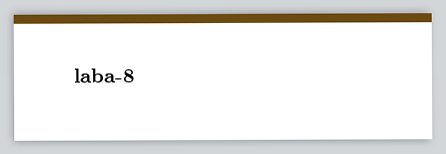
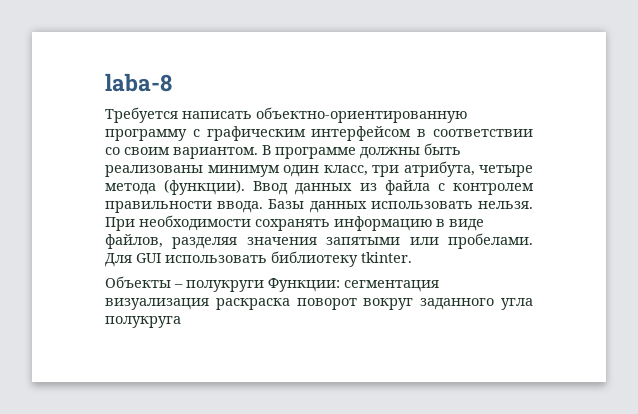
+ Требуется написать объектно-ориентированную программу с графическим интерфейсом в соответствии со своим вариантом. В программе должны быть реализованы минимум один класс, три атрибута, четыре метода (функции). Ввод данных из файла с контролем правильности ввода. Базы данных использовать нельзя. При необходимости сохранять информацию в виде файлов, разделяя значения запятыми или пробелами. Для GUI использовать библиотеку tkinter.
+ Объекты – полукруги Функции: сегментация визуализация раскраска поворот вокруг заданного угла полукруга

